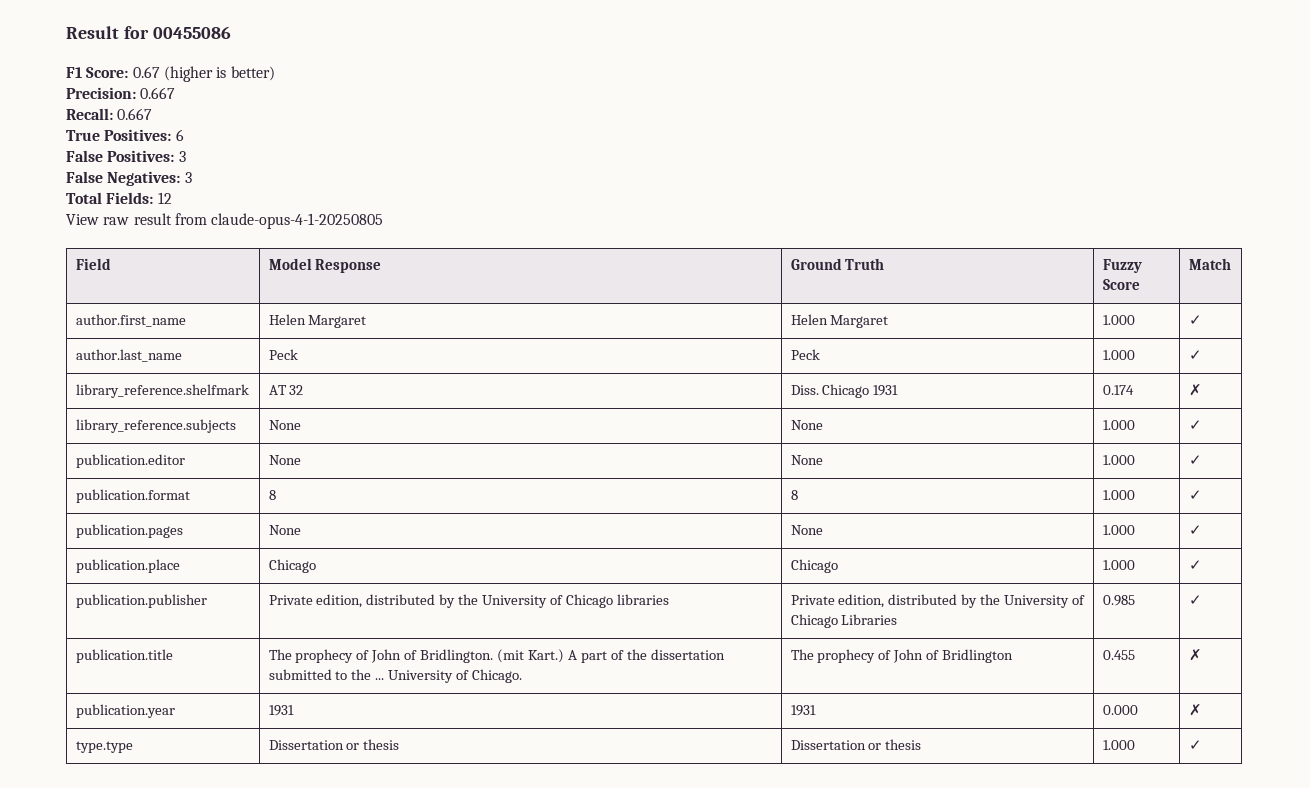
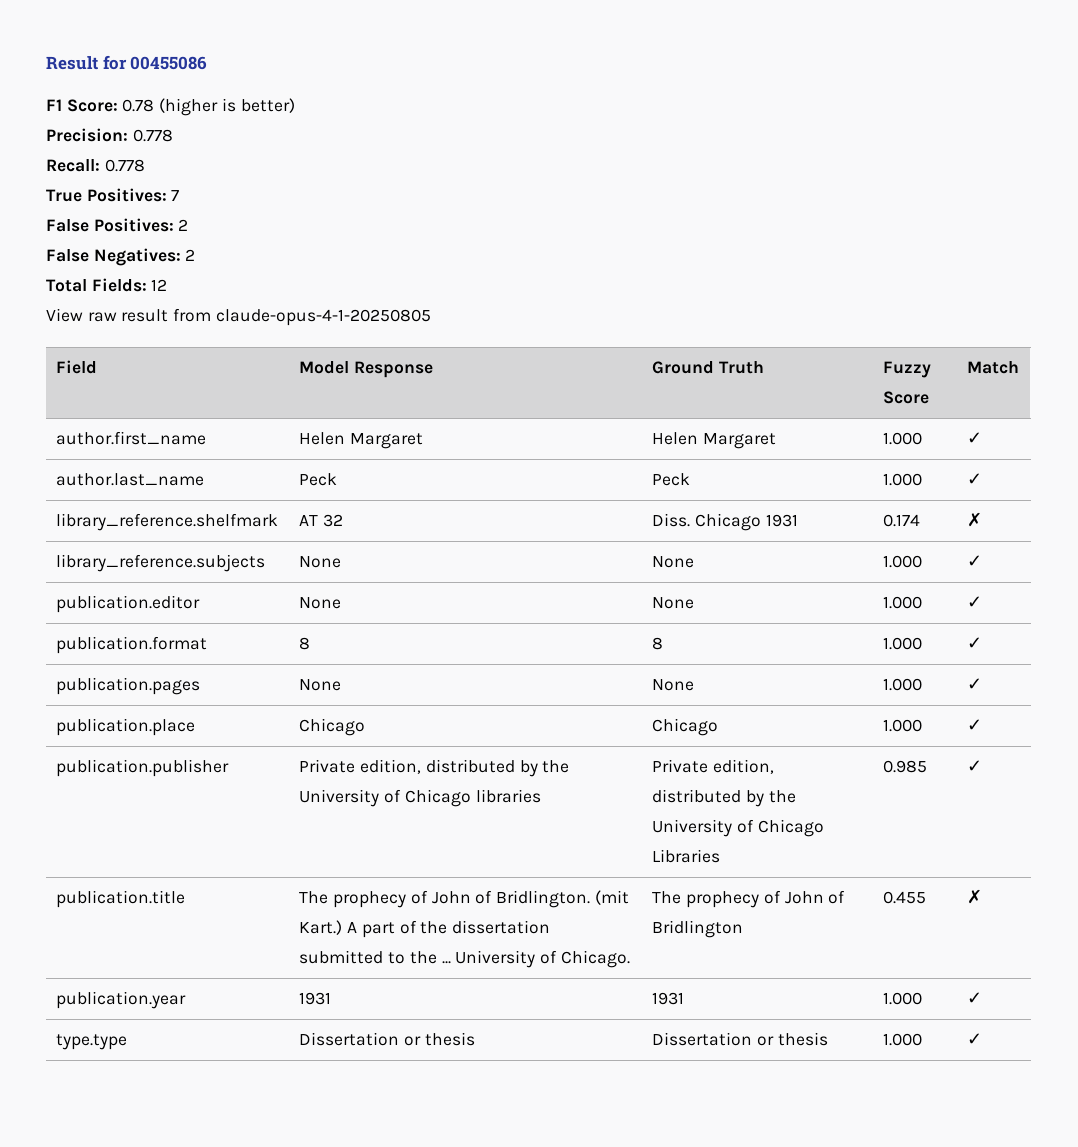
- F1 Score: 0.67 (higher is better)
+ F1 Score: 0.78 (higher is better)
- Precision: 0.667
+ Precision: 0.778
- Recall: 0.667
+ Recall: 0.778
- True Positives: 6
+ True Positives: 7
- False Positives: 3
+ False Positives: 2
- False Negatives: 3
+ False Negatives: 2
- publication.year | 1931 | 1931 | 0.000 | ✗
+ publication.year | 1931 | 1931 | 1.000 | ✓

